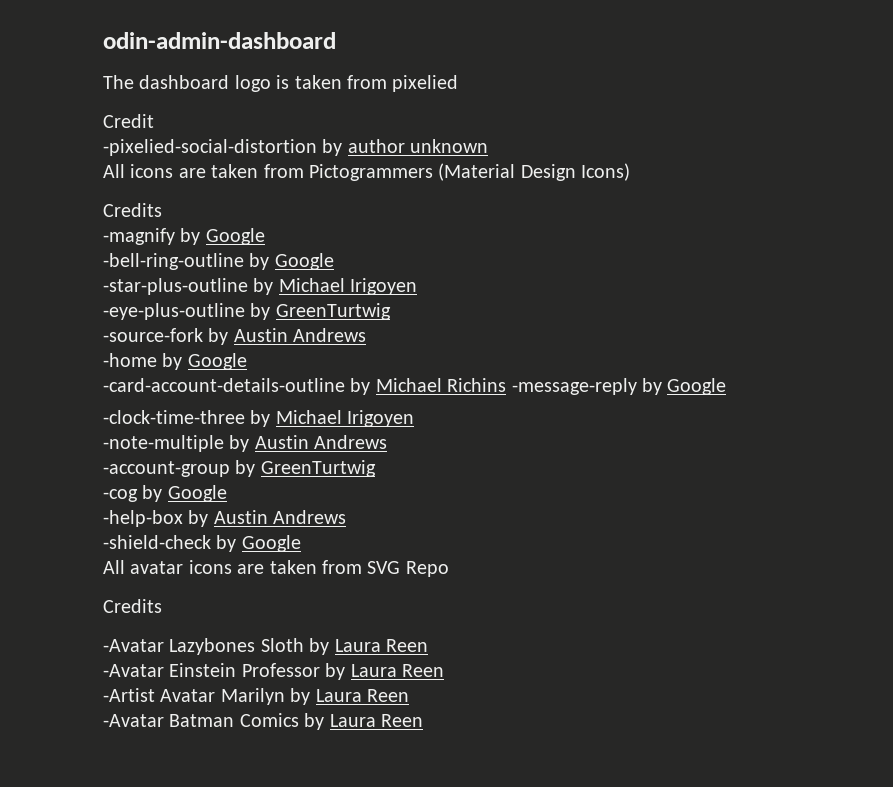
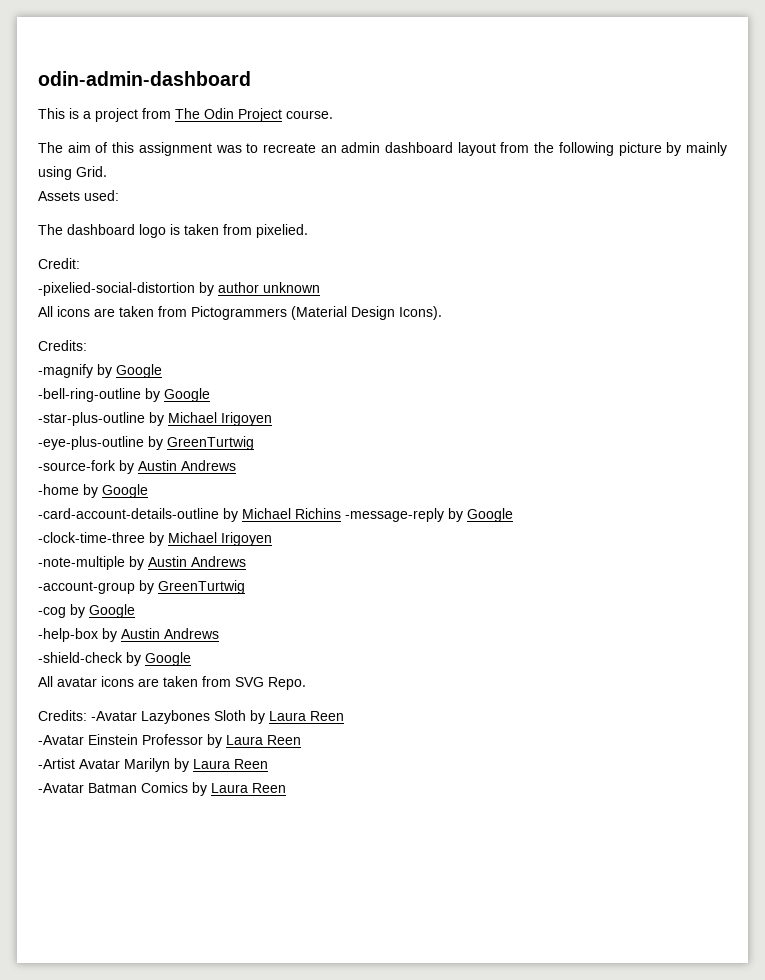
+ This is a project from The Odin Project course.
+ The aim of this assignment was to recreate an admin dashboard layout from the following picture by mainly using Grid.
+ Assets used:
- The dashboard logo is taken from pixelied
- Credit
+ The dashboard logo is taken from pixelied.
+ Credit:
- All icons are taken from Pictogrammers (Material Design Icons)
- Credits
+ All icons are taken from Pictogrammers (Material Design Icons).
+ Credits:
- All avatar icons are taken from SVG Repo
- Credits
- -Avatar Lazybones Sloth by Laura Reen
+ All avatar icons are taken from SVG Repo.
+ Credits: -Avatar Lazybones Sloth by Laura Reen

